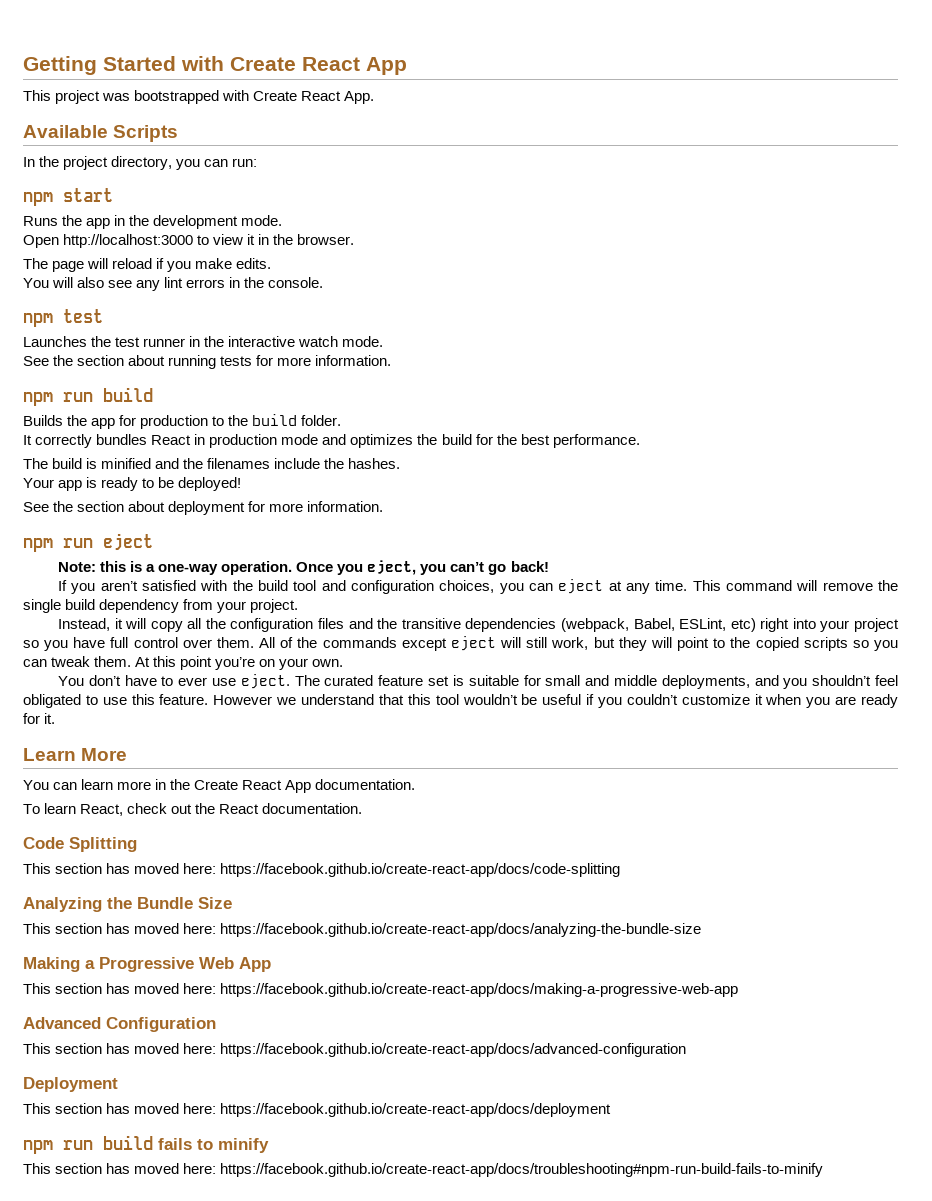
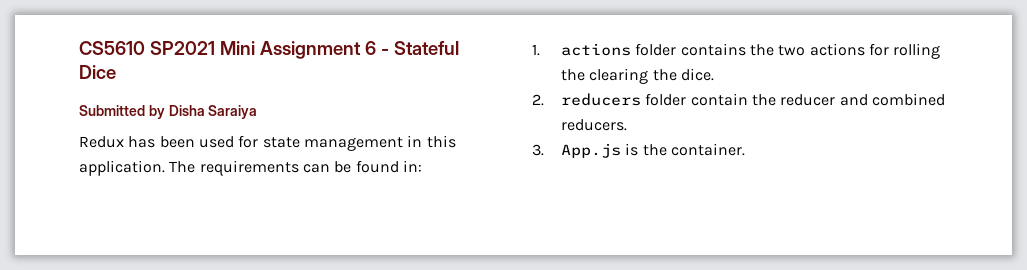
- Getting Started with Create React App
- This project was bootstrapped with Create React App.
- Available Scripts
- In the project directory, you can run:
- npm start
- Runs the app in the development mode.
- Open http://localhost:3000 to view it in the browser.
- The page will reload if you make edits.
- You will also see any lint errors in the console.
- npm test
- Launches the test runner in the interactive watch mode.
- See the section about running tests for more information.
- npm run build
- Builds the app for production to the build folder.
- It correctly bundles React in production mode and optimizes the build for the best performance.
- The build is minified and the filenames include the hashes.
- Your app is ready to be deployed!
- See the section about deployment for more information.
- npm run eject
- Note: this is a one-way operation. Once you eject, you can’t go back!
- If you aren’t satisfied with the build tool and configuration choices, you can eject at any time. This command will remove the single build dependency from your project.
- Instead, it will copy all the configuration files and the transitive dependencies (webpack, Babel, ESLint, etc) right into your project so you have full control over them. All of the commands except eject will still work, but they will point to the copied scripts so you can tweak them. At this point you’re on your own.
- You don’t have to ever use eject. The curated feature set is suitable for small and middle deployments, and you shouldn’t feel obligated to use this feature. However we understand that this tool wouldn’t be useful if you couldn’t customize it when you are ready for it.
- Learn More
- You can learn more in the Create React App documentation.
- To learn React, check out the React documentation.
- Code Splitting
- This section has moved here: https://facebook.github.io/create-react-app/docs/code-splitting
- Analyzing the Bundle Size
- This section has moved here: https://facebook.github.io/create-react-app/docs/analyzing-the-bundle-size
- Making a Progressive Web App
- This section has moved here: https://facebook.github.io/create-react-app/docs/making-a-progressive-web-app
- Advanced Configuration
- This section has moved here: https://facebook.github.io/create-react-app/docs/advanced-configuration
- Deployment
- This section has moved here: https://facebook.github.io/create-react-app/docs/deployment
- npm run build fails to minify
- This section has moved here: https://facebook.github.io/create-react-app/docs/troubleshooting#npm-run-build-fails-to-minify
+ CS5610 SP2021 Mini Assignment 6 - Stateful Dice
+ Submitted by Disha Saraiya
+ Redux has been used for state management in this application. The requirements can be found in:
+ 1. actions folder contains the two actions for rolling the clearing the dice.
+ 2. reducers folder contain the reducer and combined reducers.
+ 3. App.js is the container.

